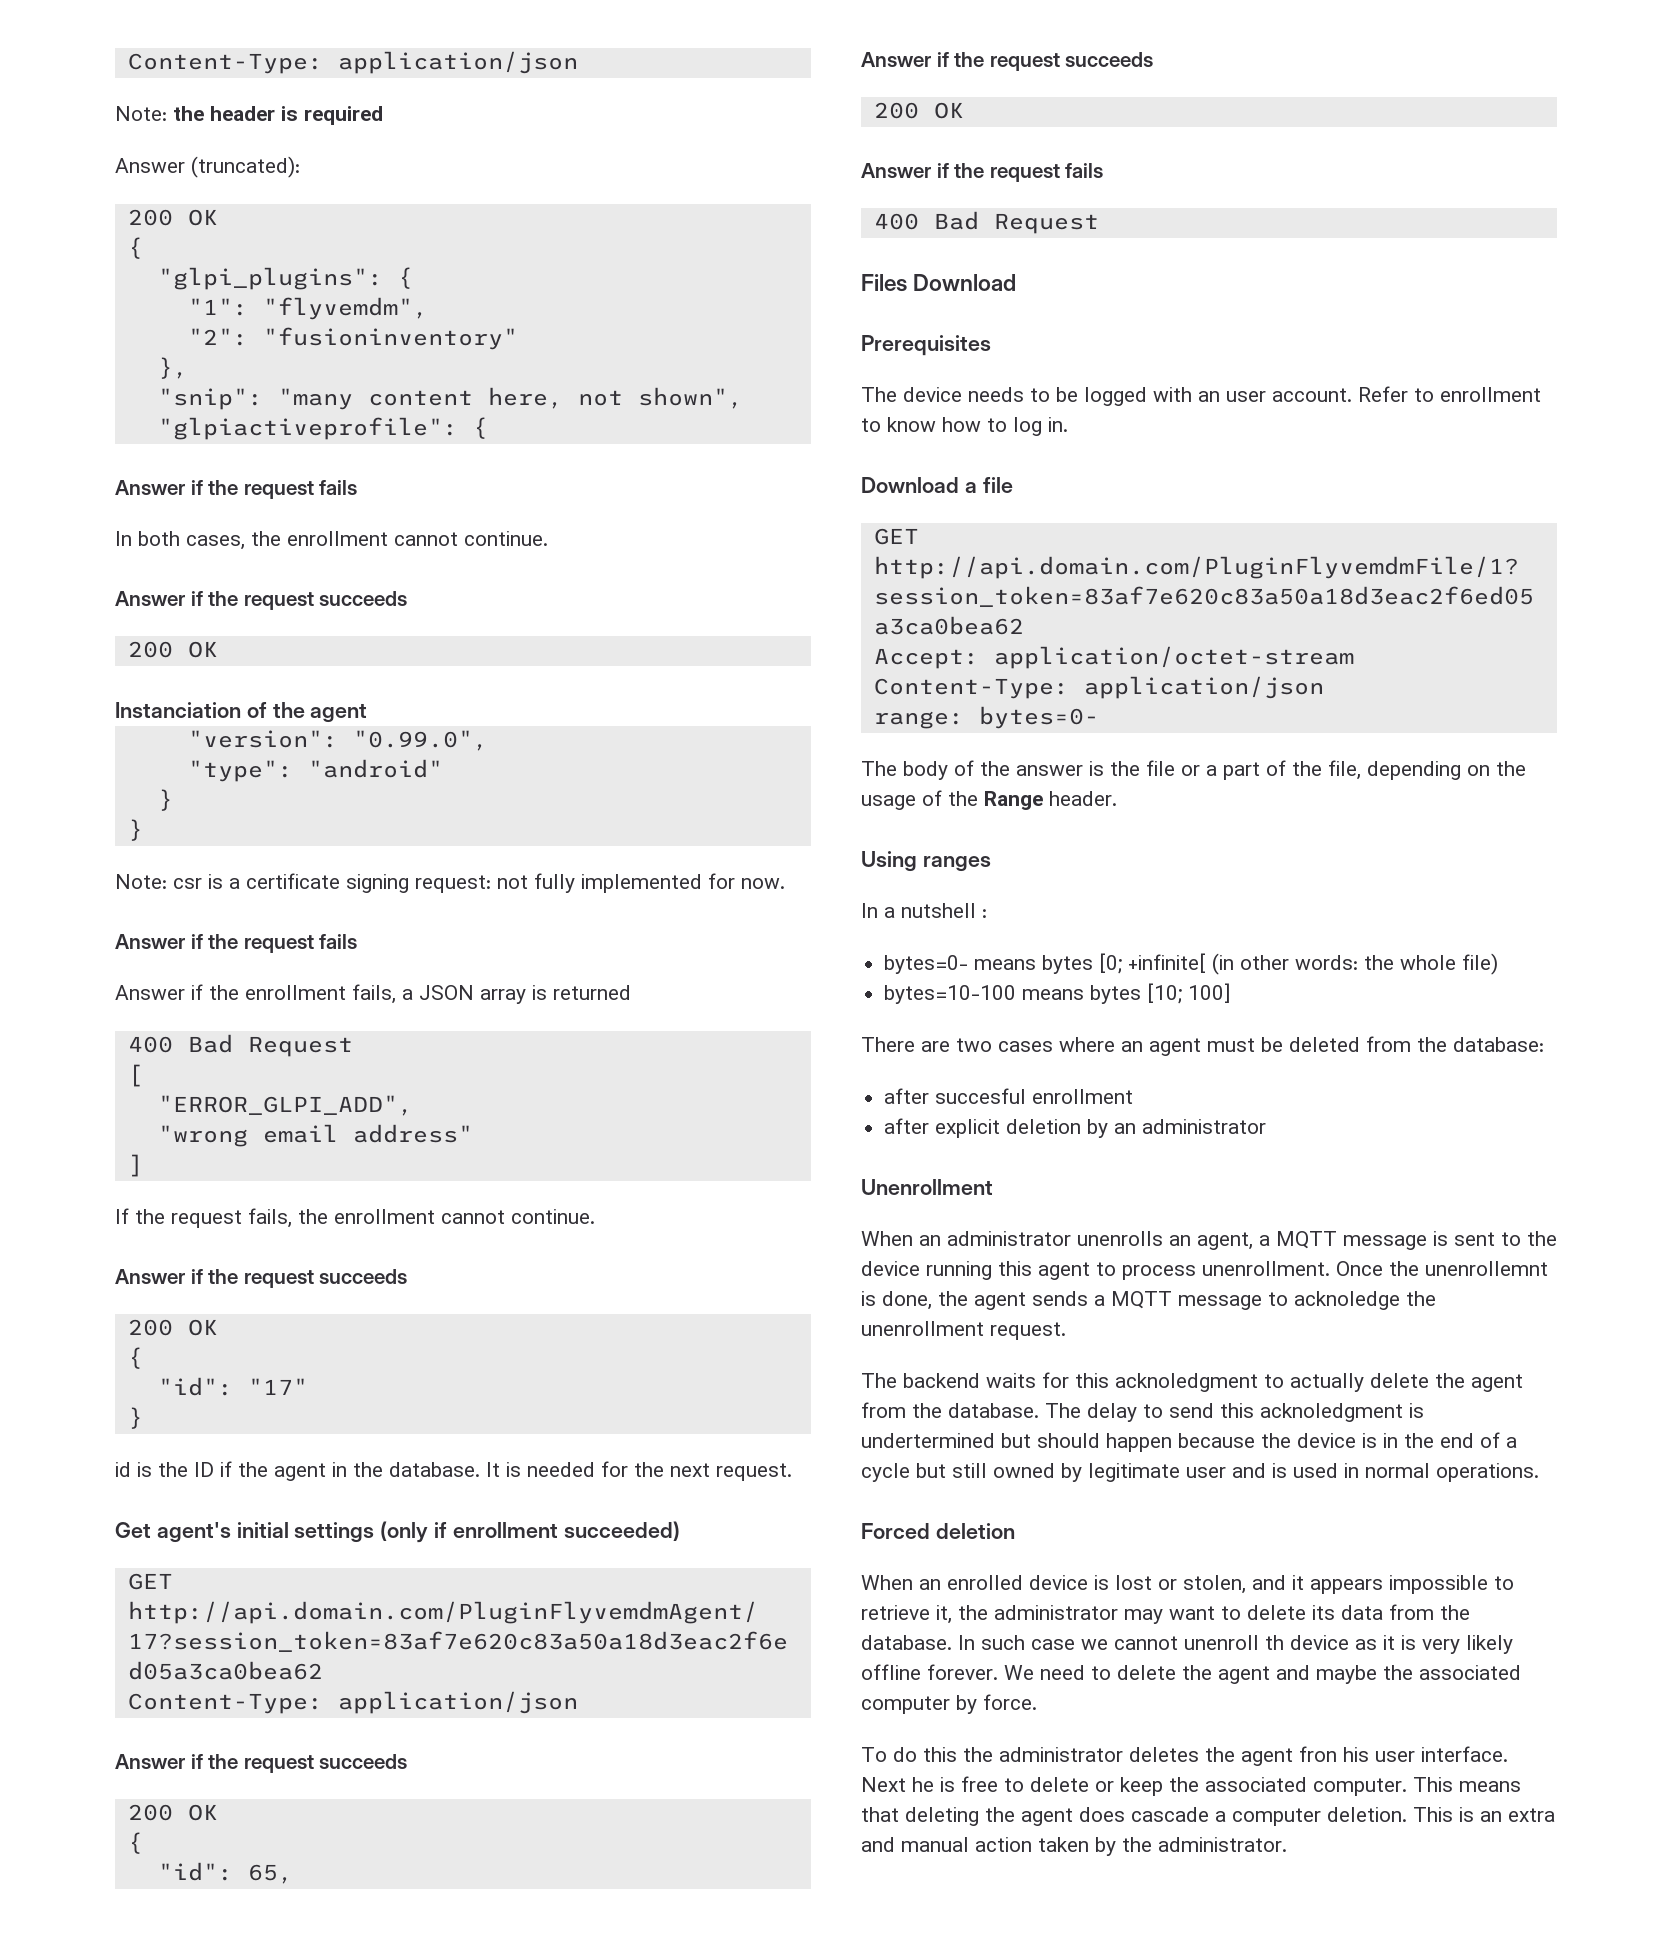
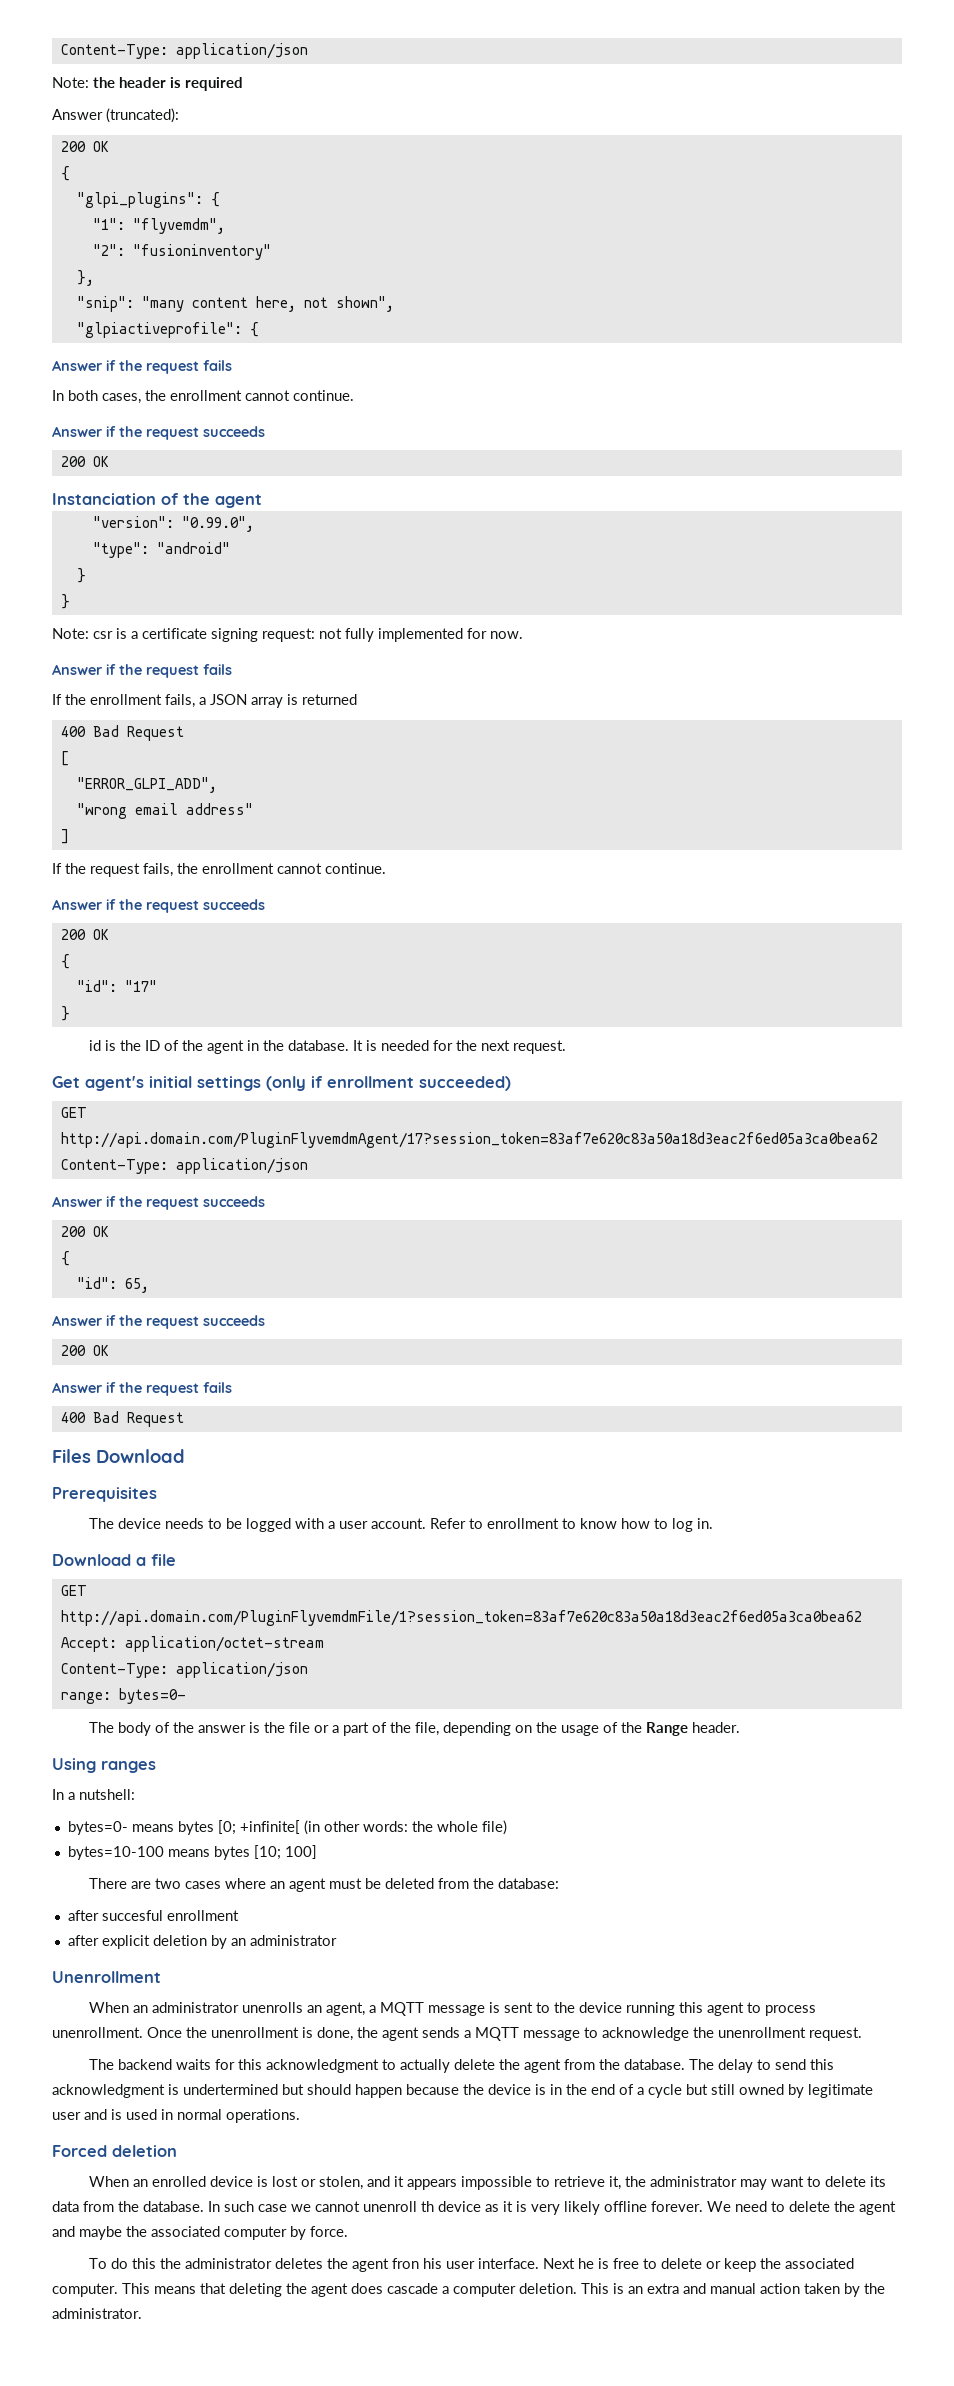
- Answer if the enrollment fails, a JSON array is returned
+ If the enrollment fails, a JSON array is returned
- id is the ID if the agent in the database.
+ id is the ID of the agent in the database.
- The device needs to be logged with an user account.
+ The device needs to be logged with a user account.
- In a nutshell :
+ In a nutshell:
- Once the unenrollemnt is done, the agent sends a MQTT message to acknoledge the unenrollment request.
+ Once the unenrollment is done, the agent sends a MQTT message to acknowledge the unenrollment request.
- The backend waits for this acknoledgment to actually delete the agent from the database.
+ The backend waits for this acknowledgment to actually delete the agent from the database.
- The delay to send this acknoledgment is undertermined but should happen because the device is in the end of a cycle but still owned by legitimate user and is used in normal operations.
+ The delay to send this acknowledgment is undertermined but should happen because the device is in the end of a cycle but still owned by legitimate user and is used in normal operations.

